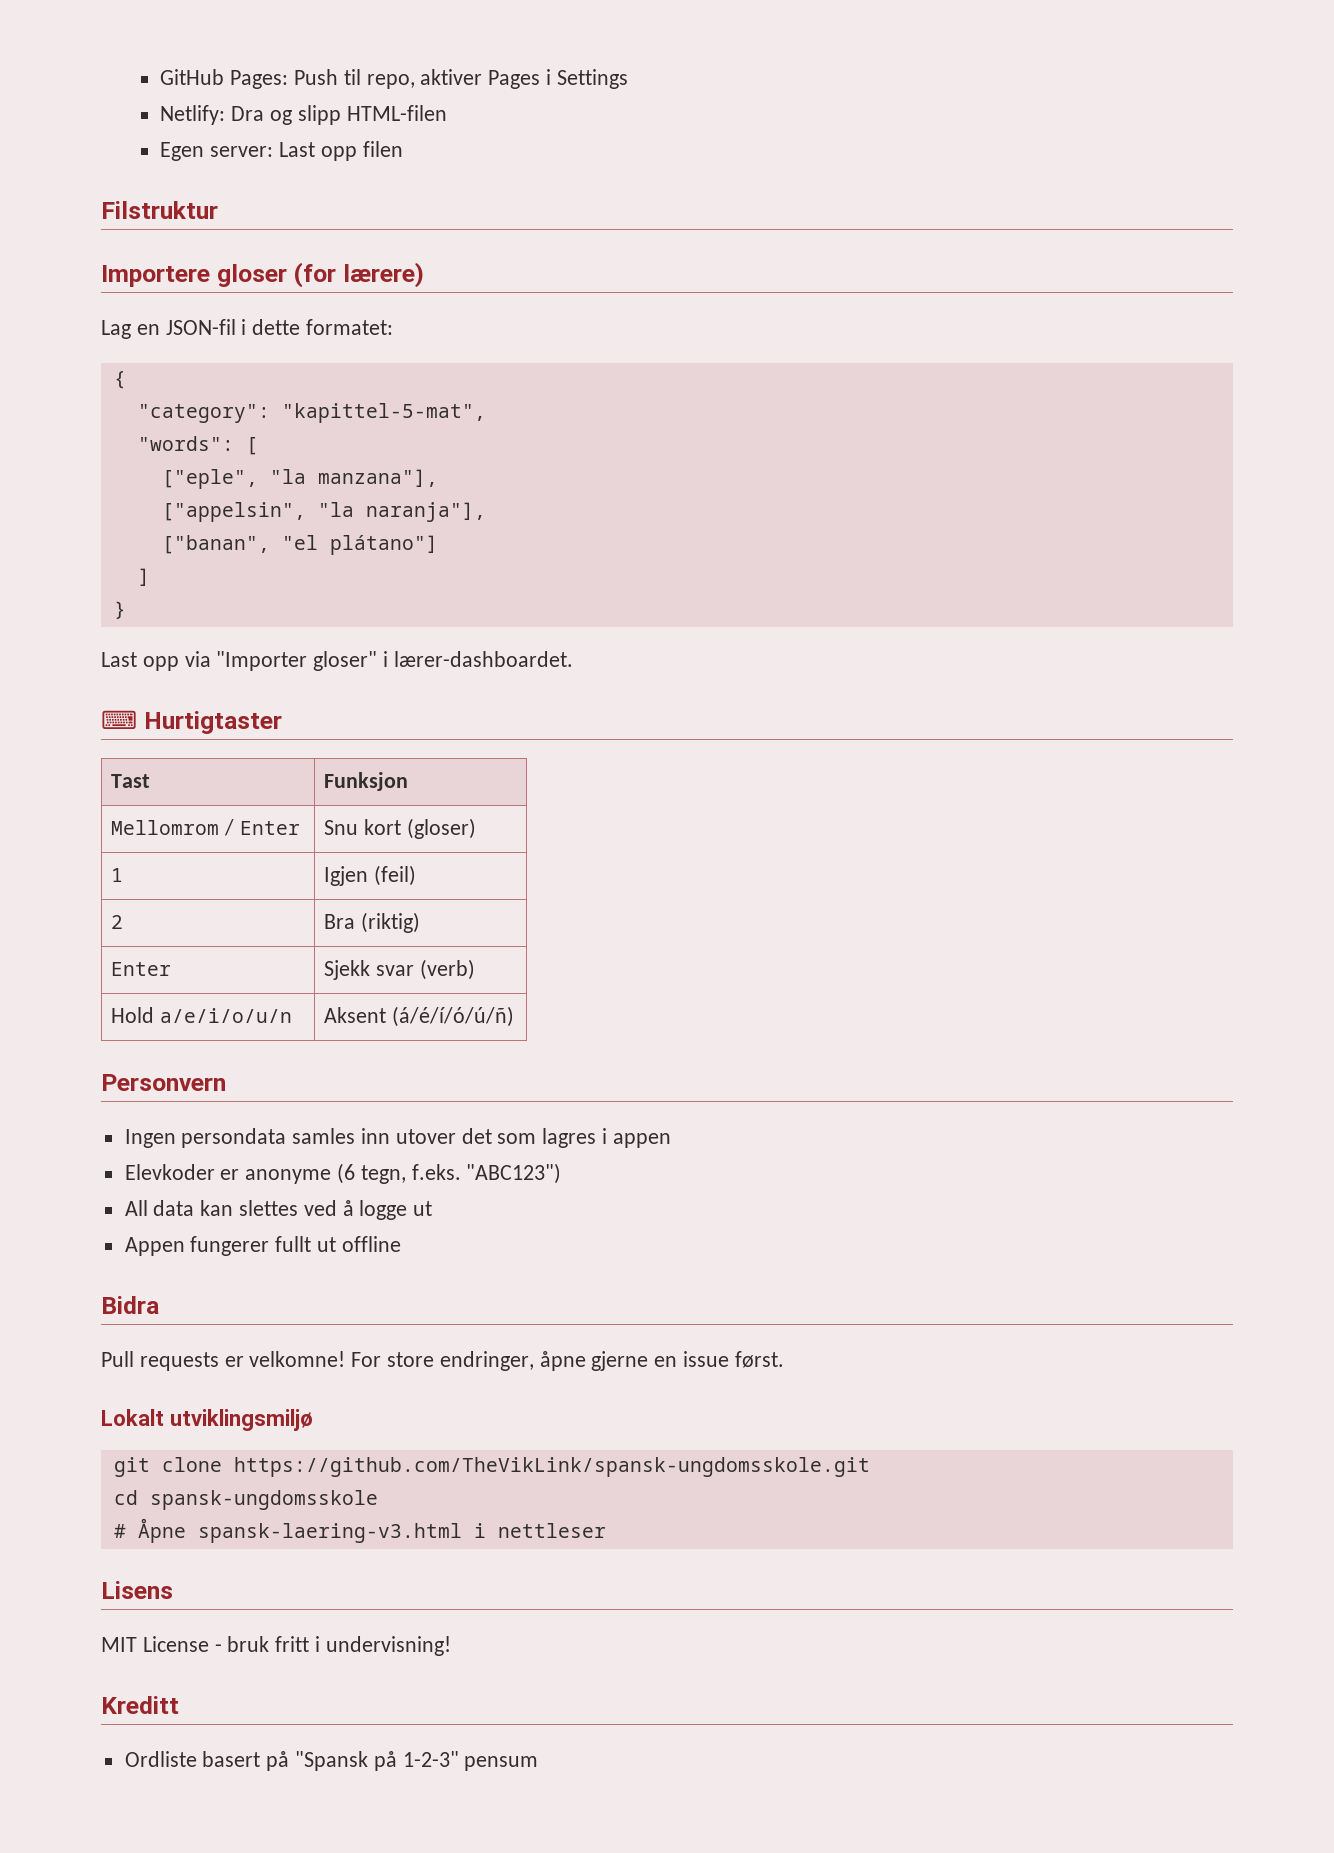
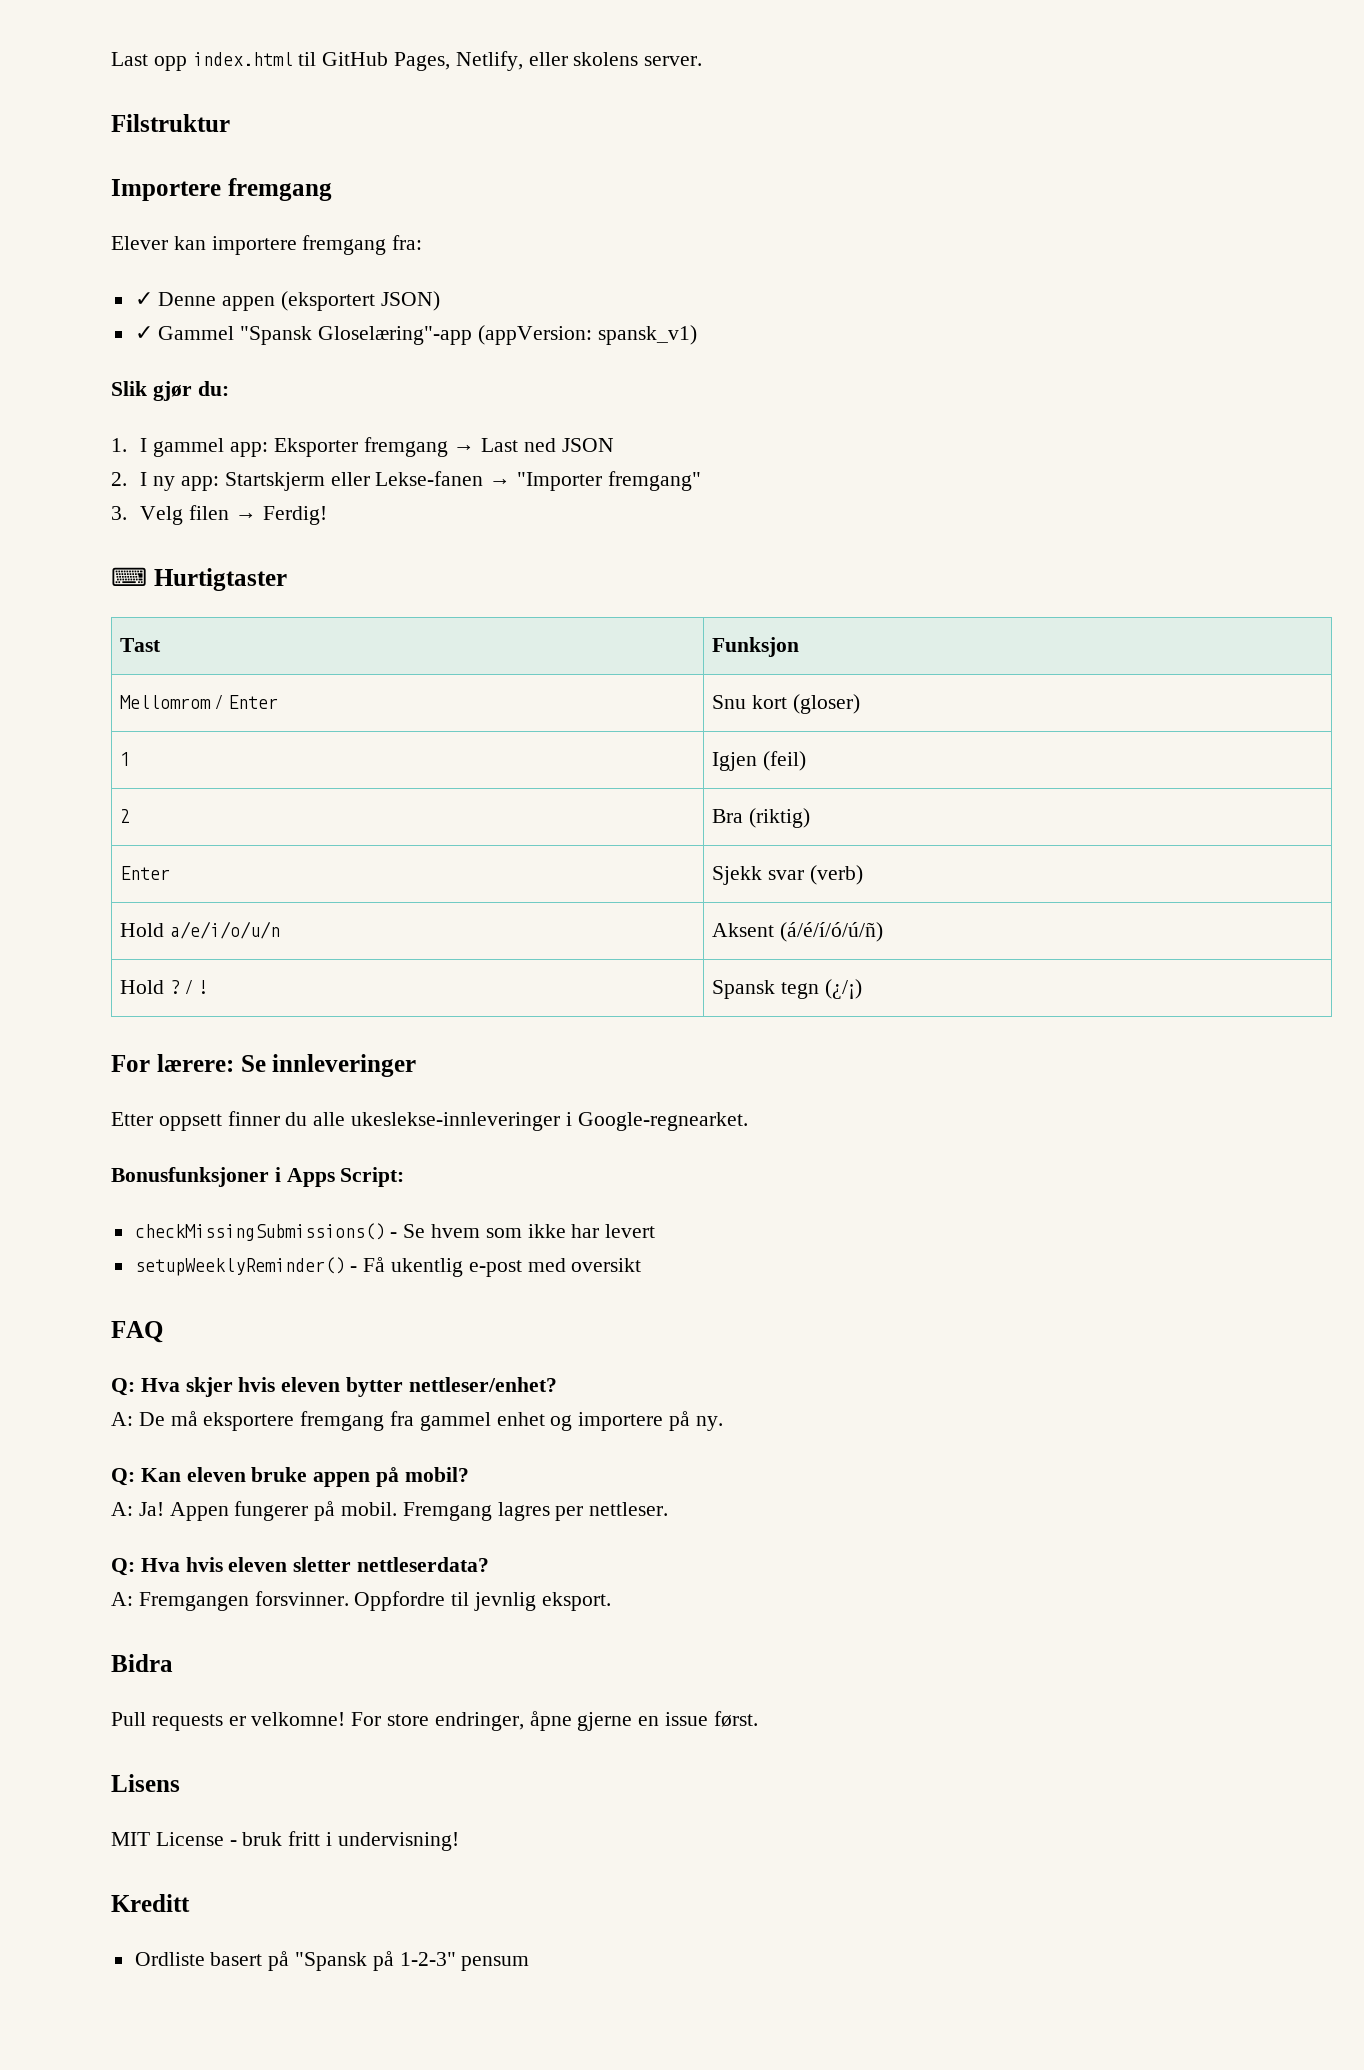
- GitHub Pages: Push til repo, aktiver Pages i Settings
- Netlify: Dra og slipp HTML-filen
- Egen server: Last opp filen
+ Last opp index.html til GitHub Pages, Netlify, eller skolens server.
  Filstruktur
- Importere gloser (for lærere)
- Lag en JSON-fil i dette formatet:
- {
- "category": "kapittel-5-mat",
- "words": [
- ["eple", "la manzana"],
- ["appelsin", "la naranja"],
- ["banan", "el plátano"]
- ]
- }
- Last opp via "Importer gloser" i lærer-dashboardet.
+ Importere fremgang
+ Elever kan importere fremgang fra:
+ ✓ Denne appen (eksportert JSON)
+ ✓ Gammel "Spansk Gloselæring"-app (appVersion: spansk_v1)
+ Slik gjør du:
+ 1. I gammel app: Eksporter fremgang → Last ned JSON
+ 2. I ny app: Startskjerm eller Lekse-fanen → "Importer fremgang"
+ 3. Velg filen → Ferdig!
- Personvern
- Ingen persondata samles inn utover det som lagres i appen
- Elevkoder er anonyme (6 tegn, f.eks. "ABC123")
- All data kan slettes ved å logge ut
- Appen fungerer fullt ut offline
+ Hold ? / ! | Spansk tegn (¿/¡)
+ For lærere: Se innleveringer
+ Etter oppsett finner du alle ukeslekse-innleveringer i Google-regnearket.
+ Bonusfunksjoner i Apps Script:
+ checkMissingSubmissions() - Se hvem som ikke har levert
+ setupWeeklyReminder() - Få ukentlig e-post med oversikt
+ FAQ
+ Q: Hva skjer hvis eleven bytter nettleser/enhet?
+ A: De må eksportere fremgang fra gammel enhet og importere på ny.
+ Q: Kan eleven bruke appen på mobil?
+ A: Ja! Appen fungerer på mobil. Fremgang lagres per nettleser.
+ Q: Hva hvis eleven sletter nettleserdata?
+ A: Fremgangen forsvinner. Oppfordre til jevnlig eksport.
- Lokalt utviklingsmiljø
- git clone https://github.com/TheVikLink/spansk-ungdomsskole.git
- cd spansk-ungdomsskole
- # Åpne spansk-laering-v3.html i nettleser

